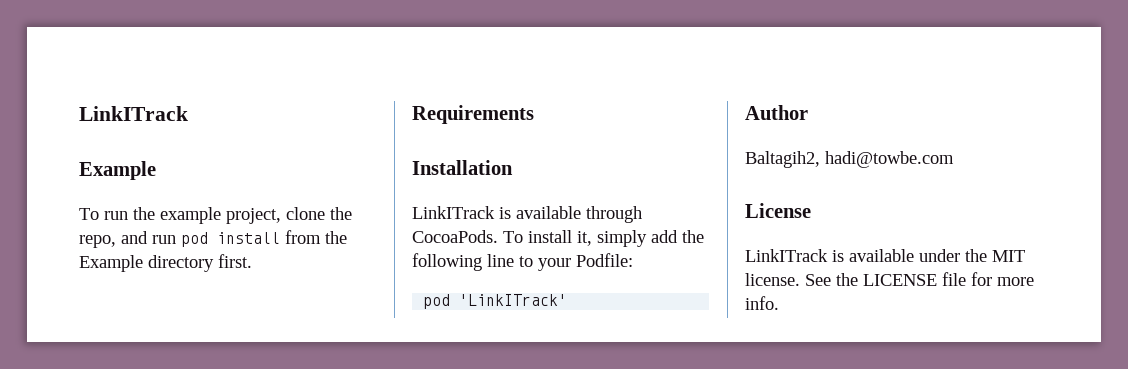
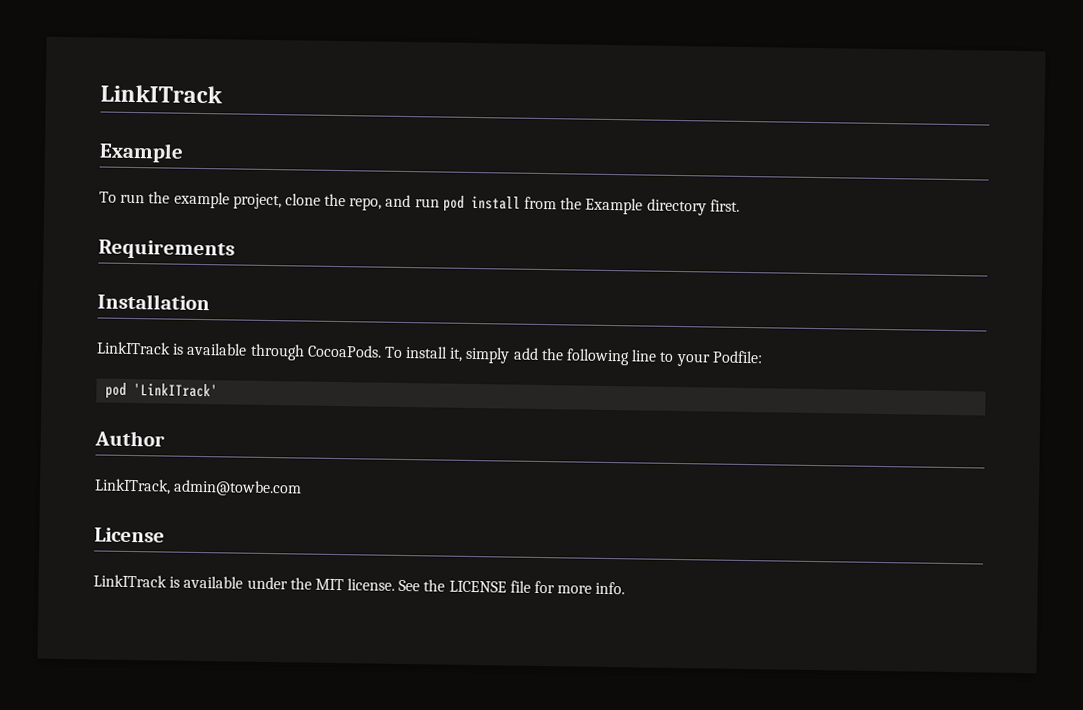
- Baltagih2, hadi@towbe.com
+ LinkITrack, admin@towbe.com

